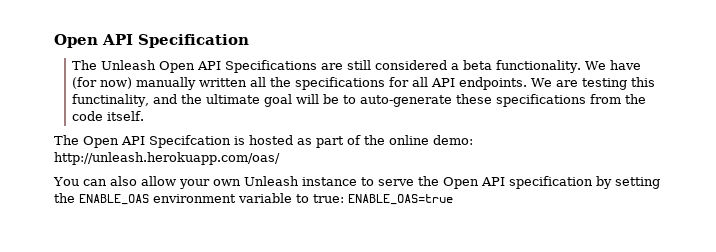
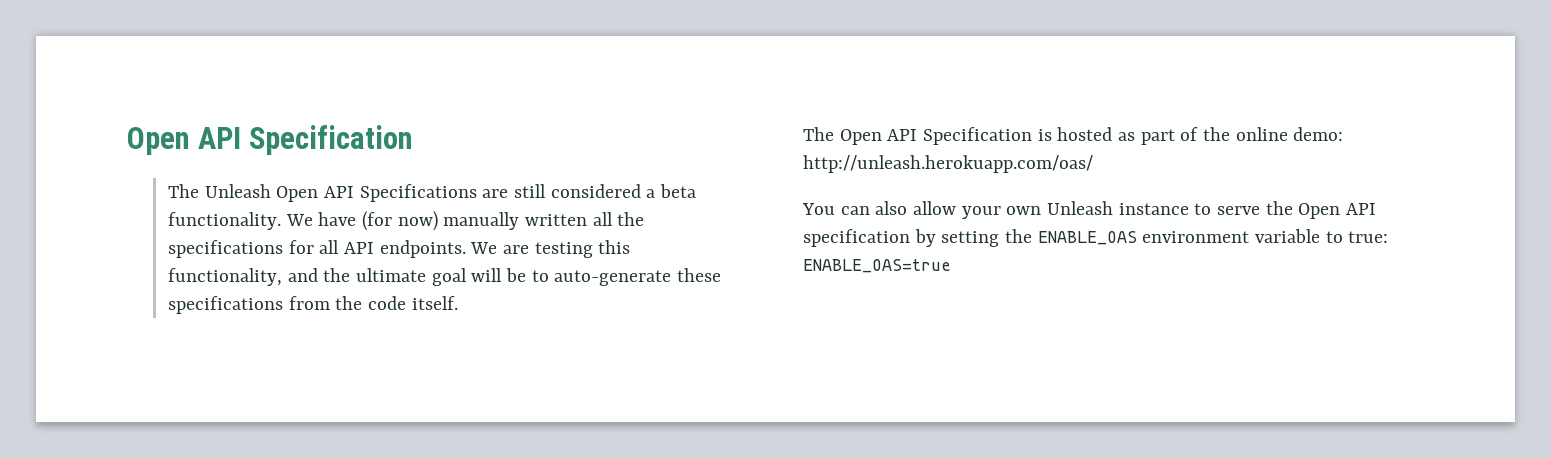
- We are testing this functinality, and the ultimate goal will be to auto-generate these specifications from the code itself.
+ We are testing this functionality, and the ultimate goal will be to auto-generate these specifications from the code itself.
- The Open API Specifcation is hosted as part of the online demo: http://unleash.herokuapp.com/oas/
+ The Open API Specification is hosted as part of the online demo: http://unleash.herokuapp.com/oas/

